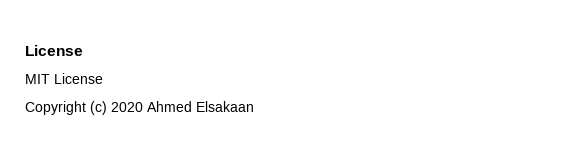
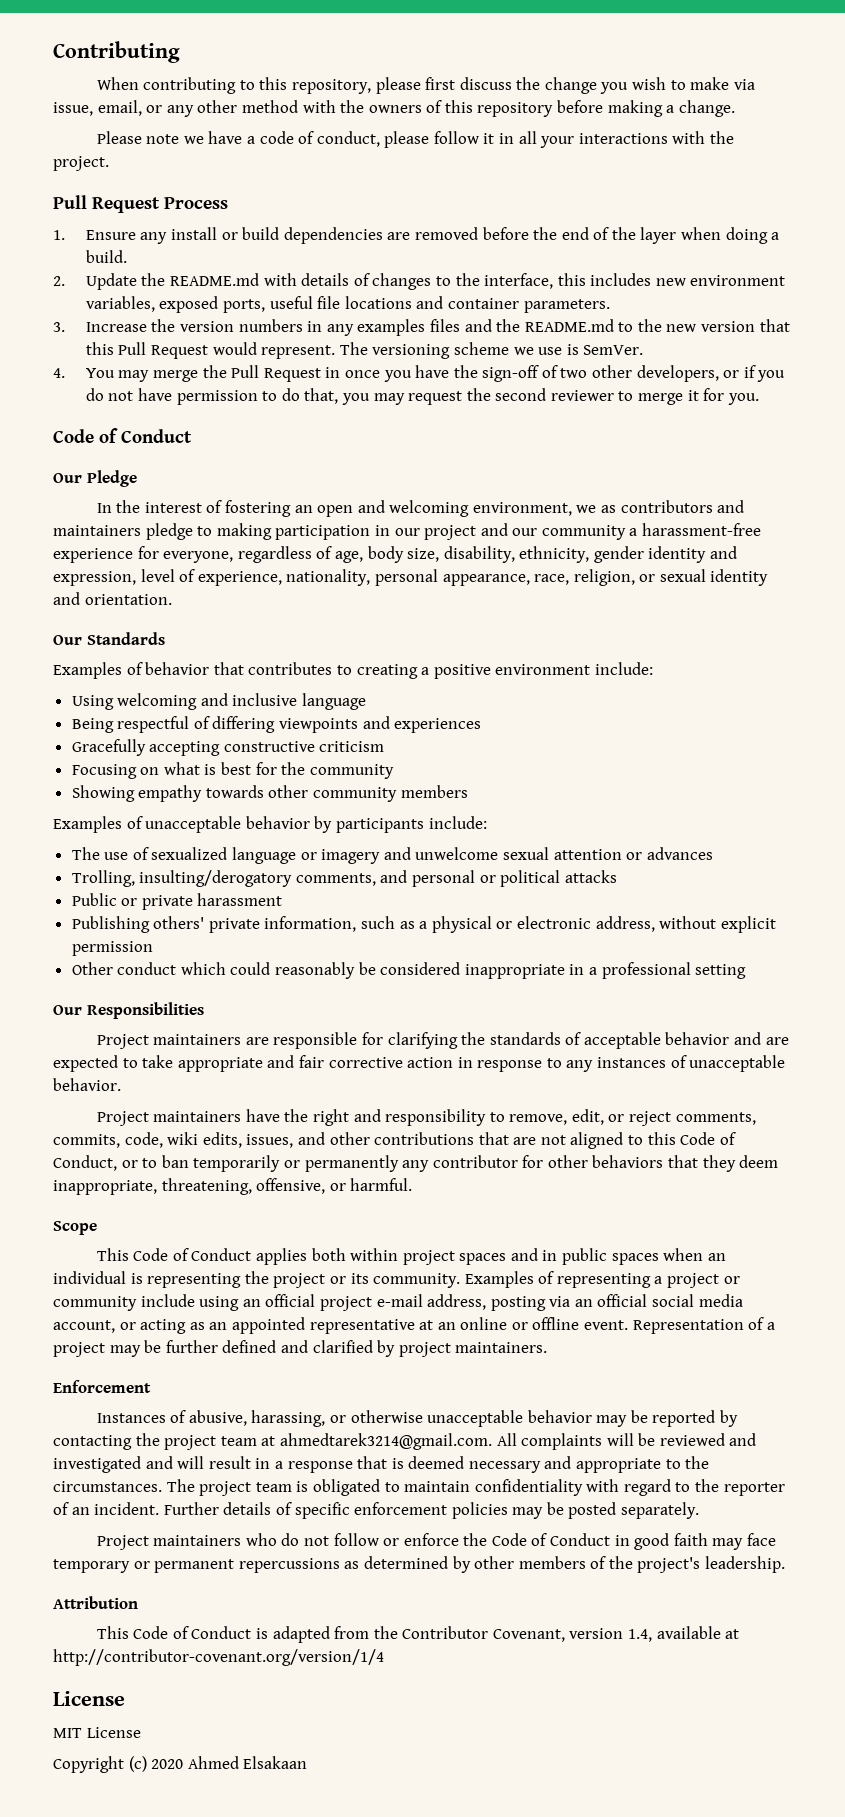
+ Contributing
+ When contributing to this repository, please first discuss the change you wish to make via issue, email, or any other method with the owners of this repository before making a change.
+ Please note we have a code of conduct, please follow it in all your interactions with the project.
+ Pull Request Process
+ 1. Ensure any install or build dependencies are removed before the end of the layer when doing a build.
+ 2. Update the README.md with details of changes to the interface, this includes new environment variables, exposed ports, useful file locations and container parameters.
+ 3. Increase the version numbers in any examples files and the README.md to the new version that this Pull Request would represent. The versioning scheme we use is SemVer.
+ 4. You may merge the Pull Request in once you have the sign-off of two other developers, or if you do not have permission to do that, you may request the second reviewer to merge it for you.
+ Code of Conduct
+ Our Pledge
+ In the interest of fostering an open and welcoming environment, we as contributors and maintainers pledge to making participation in our project and our community a harassment-free experience for everyone, regardless of age, body size, disability, ethnicity, gender identity and expression, level of experience, nationality, personal appearance, race, religion, or sexual identity and orientation.
+ Our Standards
+ Examples of behavior that contributes to creating a positive environment include:
+ Using welcoming and inclusive language
+ Being respectful of differing viewpoints and experiences
+ Gracefully accepting constructive criticism
+ Focusing on what is best for the community
+ Showing empathy towards other community members
+ Examples of unacceptable behavior by participants include:
+ The use of sexualized language or imagery and unwelcome sexual attention or advances
+ Trolling, insulting/derogatory comments, and personal or political attacks
+ Public or private harassment
+ Publishing others' private information, such as a physical or electronic address, without explicit permission
+ Other conduct which could reasonably be considered inappropriate in a professional setting
+ Our Responsibilities
+ Project maintainers are responsible for clarifying the standards of acceptable behavior and are expected to take appropriate and fair corrective action in response to any instances of unacceptable behavior.
+ Project maintainers have the right and responsibility to remove, edit, or reject comments, commits, code, wiki edits, issues, and other contributions that are not aligned to this Code of Conduct, or to ban temporarily or permanently any contributor for other behaviors that they deem inappropriate, threatening, offensive, or harmful.
+ Scope
+ This Code of Conduct applies both within project spaces and in public spaces when an individual is representing the project or its community. Examples of representing a project or community include using an official project e-mail address, posting via an official social media account, or acting as an appointed representative at an online or offline event. Representation of a project may be further defined and clarified by project maintainers.
+ Enforcement
+ Instances of abusive, harassing, or otherwise unacceptable behavior may be reported by contacting the project team at ahmedtarek3214@gmail.com. All complaints will be reviewed and investigated and will result in a response that is deemed necessary and appropriate to the circumstances. The project team is obligated to maintain confidentiality with regard to the reporter of an incident. Further details of specific enforcement policies may be posted separately.
+ Project maintainers who do not follow or enforce the Code of Conduct in good faith may face temporary or permanent repercussions as determined by other members of the project's leadership.
+ Attribution
+ This Code of Conduct is adapted from the Contributor Covenant, version 1.4, available at http://contributor-covenant.org/version/1/4

